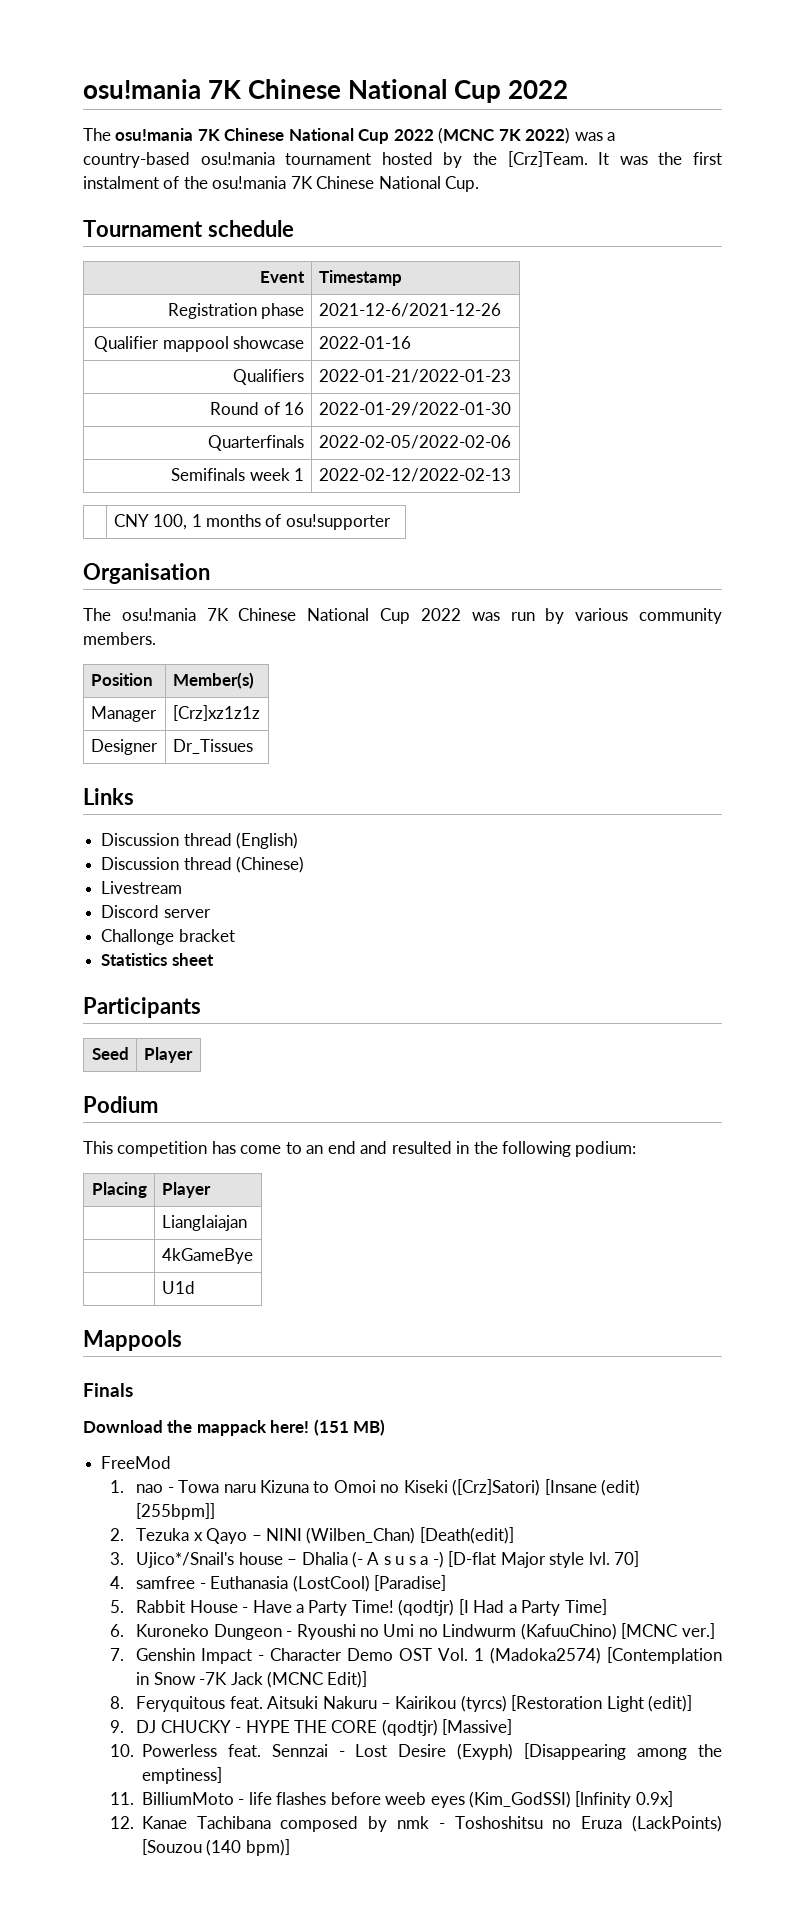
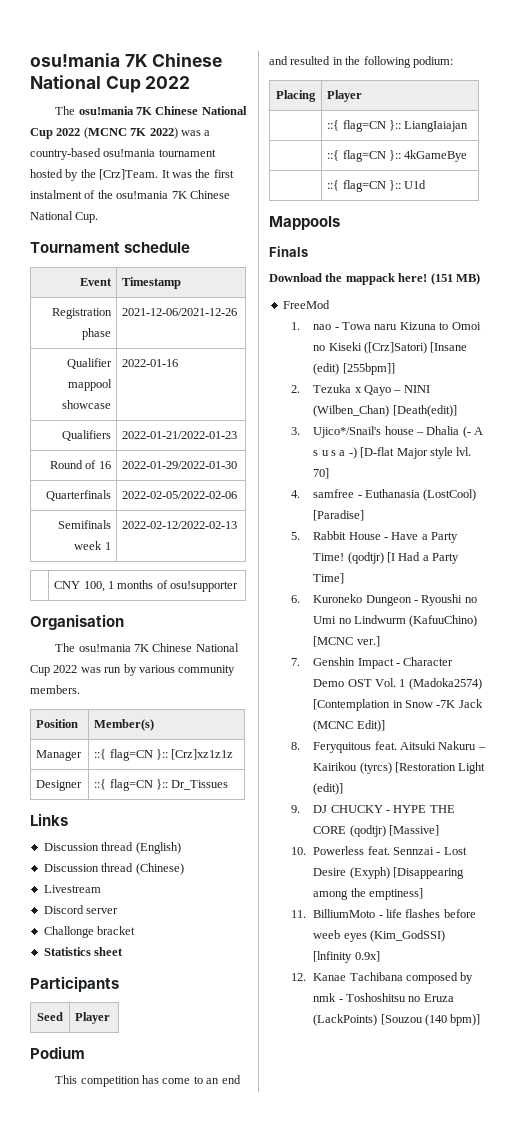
- Registration phase | 2021-12-6/2021-12-26
+ Registration phase | 2021-12-06/2021-12-26
- Manager | [Crz]xz1z1z
+ Manager | ::{ flag=CN }:: [Crz]xz1z1z
- Designer | Dr_Tissues
+ Designer | ::{ flag=CN }:: Dr_Tissues
- | LiangIaiajan
- | 4kGameBye
- | U1d
+ | ::{ flag=CN }:: LiangIaiajan
+ | ::{ flag=CN }:: 4kGameBye
+ | ::{ flag=CN }:: U1d

